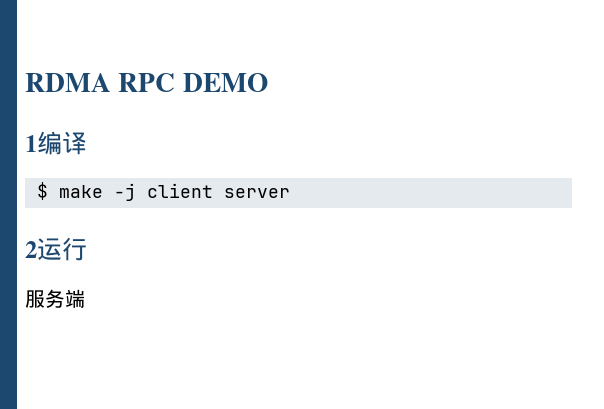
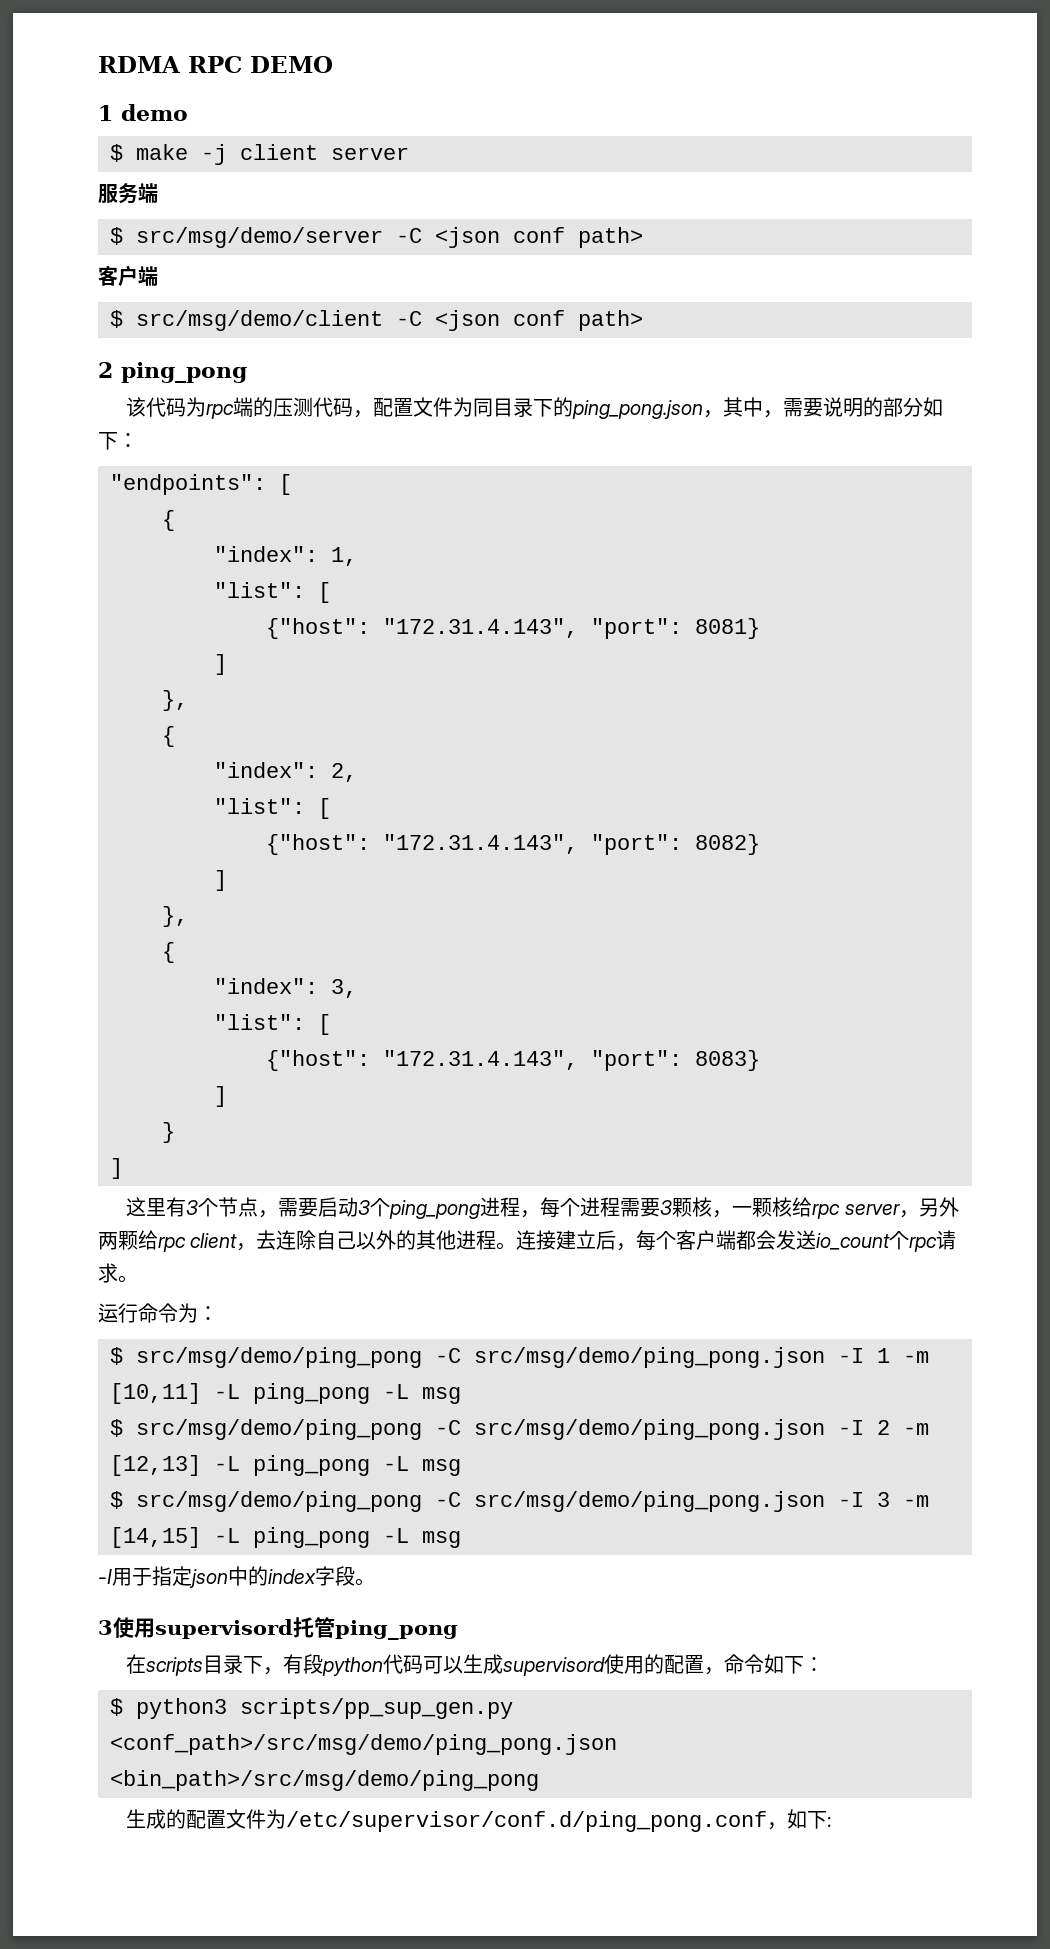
- 1编译
+ 1 demo
- 2运行
+ $ src/msg/demo/server -C <json conf path>
+ 客户端
+ $ src/msg/demo/client -C <json conf path>
+ 2 ping_pong
+ 该代码为rpc端的压测代码，配置文件为同目录下的ping_pong.json，其中，需要说明的部分如下：
+ "endpoints": [
+ {
+ "index": 1,
+ "list": [
+ {"host": "172.31.4.143", "port": 8081}
+ ]
+ },
+ {
+ "index": 2,
+ "list": [
+ {"host": "172.31.4.143", "port": 8082}
+ ]
+ },
+ {
+ "index": 3,
+ "list": [
+ {"host": "172.31.4.143", "port": 8083}
+ ]
+ }
+ ]
+ 这里有3个节点，需要启动3个ping_pong进程，每个进程需要3颗核，一颗核给rpc server，另外两颗给rpc client，去连除自己以外的其他进程。连接建立后，每个客户端都会发送io_count个rpc请求。
+ 运行命令为：
+ $ src/msg/demo/ping_pong -C src/msg/demo/ping_pong.json -I 1 -m [10,11] -L ping_pong -L msg
+ $ src/msg/demo/ping_pong -C src/msg/demo/ping_pong.json -I 2 -m [12,13] -L ping_pong -L msg
+ $ src/msg/demo/ping_pong -C src/msg/demo/ping_pong.json -I 3 -m [14,15] -L ping_pong -L msg
+ -I用于指定json中的index字段。
+ 3使用supervisord托管ping_pong
+ 在scripts目录下，有段python代码可以生成supervisord使用的配置，命令如下：
+ $ python3 scripts/pp_sup_gen.py <conf_path>/src/msg/demo/ping_pong.json <bin_path>/src/msg/demo/ping_pong
+ 生成的配置文件为/etc/supervisor/conf.d/ping_pong.conf，如下:

